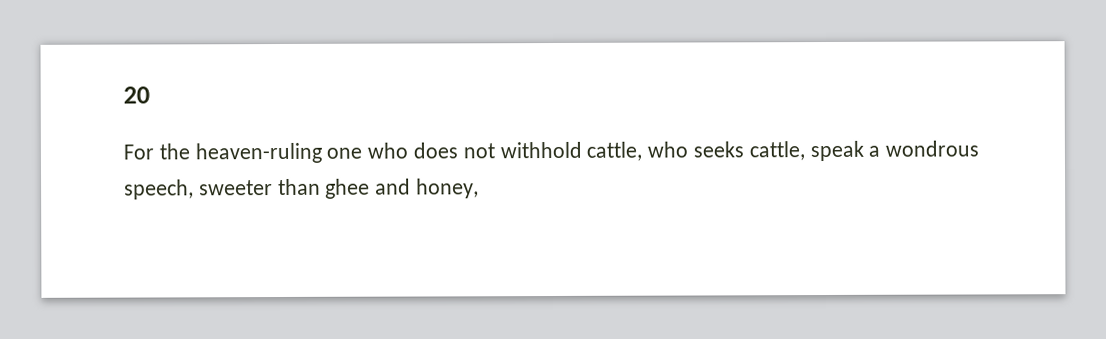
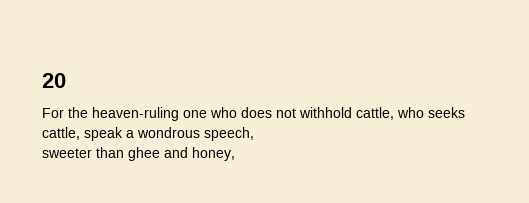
- For the heaven-ruling one who does not withhold cattle, who seeks cattle, speak a wondrous speech, sweeter than ghee and honey,
+ For the heaven-ruling one who does not withhold cattle, who seeks cattle, speak a wondrous speech,
+ sweeter than ghee and honey,

